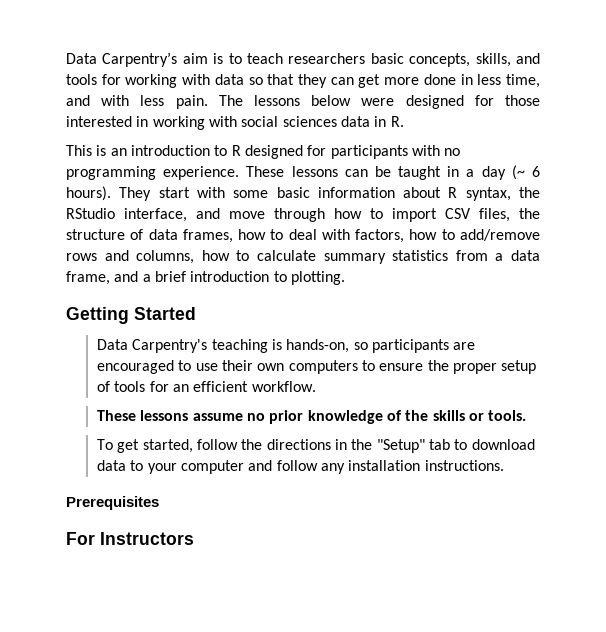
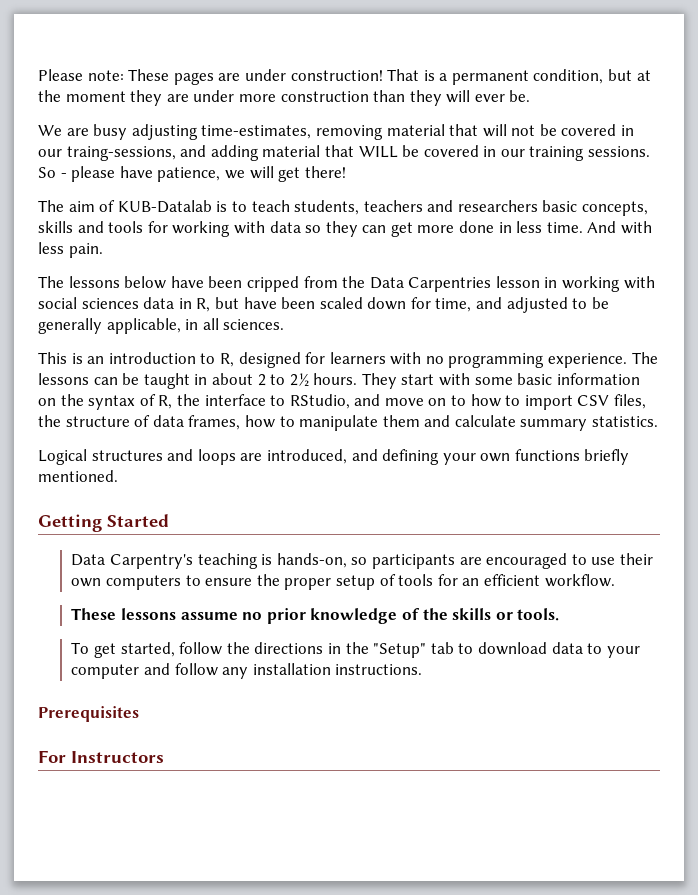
- Data Carpentry’s aim is to teach researchers basic concepts, skills, and tools for working with data so that they can get more done in less time, and with less pain. The lessons below were designed for those interested in working with social sciences data in R.
+ Please note: These pages are under construction! That is a permanent condition, but at the moment they are under more construction than they will ever be.
+ We are busy adjusting time-estimates, removing material that will not be covered in our traing-sessions, and adding material that WILL be covered in our training sessions. So - please have patience, we will get there!
+ The aim of KUB-Datalab is to teach students, teachers and researchers basic concepts, skills and tools for working with data so they can get more done in less time. And with less pain.
+ The lessons below have been cripped from the Data Carpentries lesson in working with social sciences data in R, but have been scaled down for time, and adjusted to be generally applicable, in all sciences.
- This is an introduction to R designed for participants with no programming experience.
+ This is an introduction to R, designed for learners with no programming experience.
- These lessons can be taught in a day (~ 6 hours).
+ The lessons can be taught in about 2 to 2½ hours.
- They start with some basic information about R syntax, the RStudio interface, and move through how to import CSV files, the structure of data frames, how to deal with factors, how to add/remove rows and columns, how to calculate summary statistics from a data frame, and a brief introduction to plotting.
+ They start with some basic information on the syntax of R, the interface to RStudio, and move on to how to import CSV files, the structure of data frames, how to manipulate them and calculate summary statistics.
+ Logical structures and loops are introduced, and defining your own functions briefly mentioned.

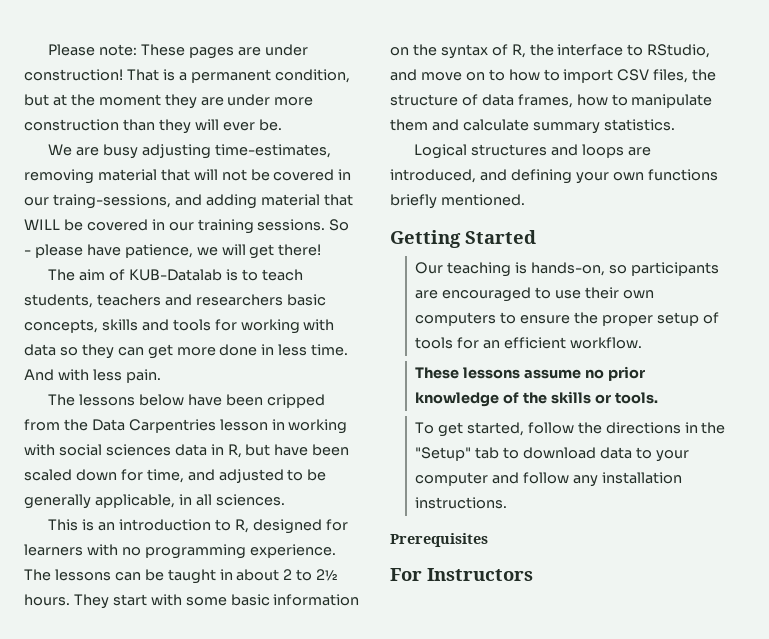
- Data Carpentry's teaching is hands-on, so participants are encouraged to use their own computers to ensure the proper setup of tools for an efficient workflow.
+ Our teaching is hands-on, so participants are encouraged to use their own computers to ensure the proper setup of tools for an efficient workflow.

